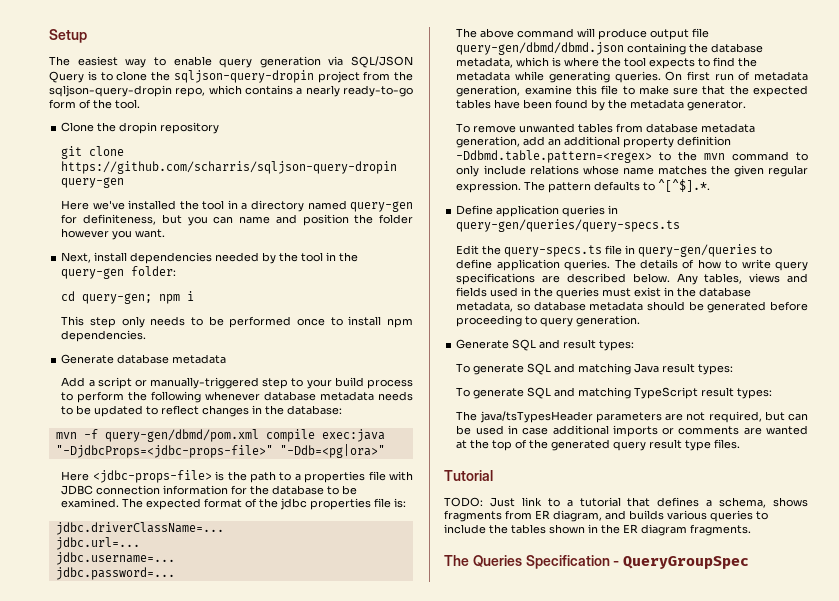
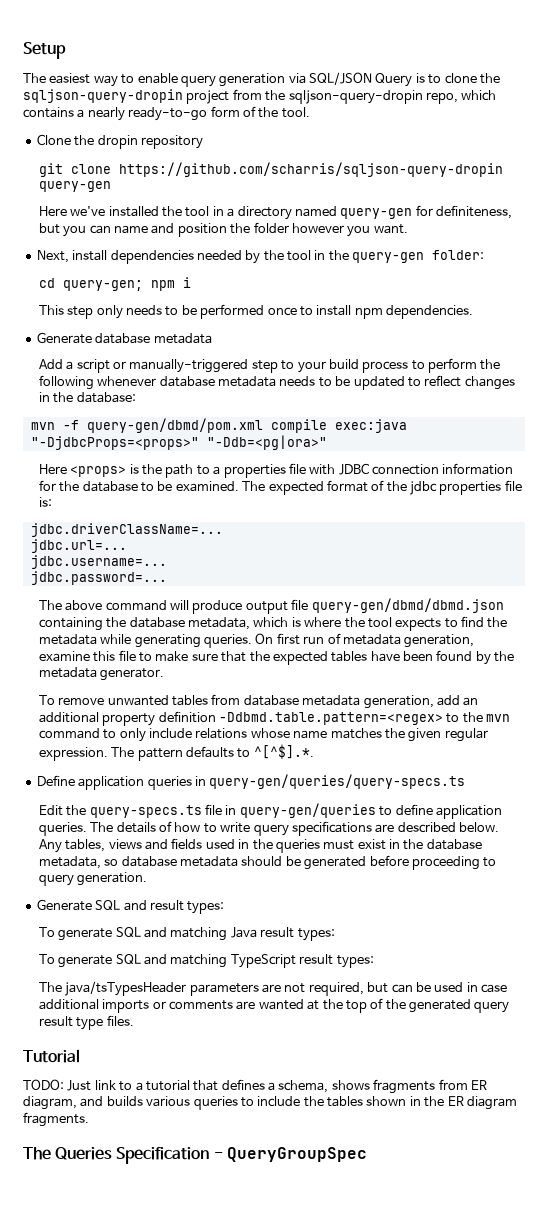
- mvn -f query-gen/dbmd/pom.xml compile exec:java "-DjdbcProps=<jdbc-props-file>" "-Ddb=<pg|ora>"
+ mvn -f query-gen/dbmd/pom.xml compile exec:java "-DjdbcProps=<props>" "-Ddb=<pg|ora>"
- Here <jdbc-props-file> is the path to a properties file with JDBC connection information for the database to be examined.
+ Here <props> is the path to a properties file with JDBC connection information for the database to be examined.

